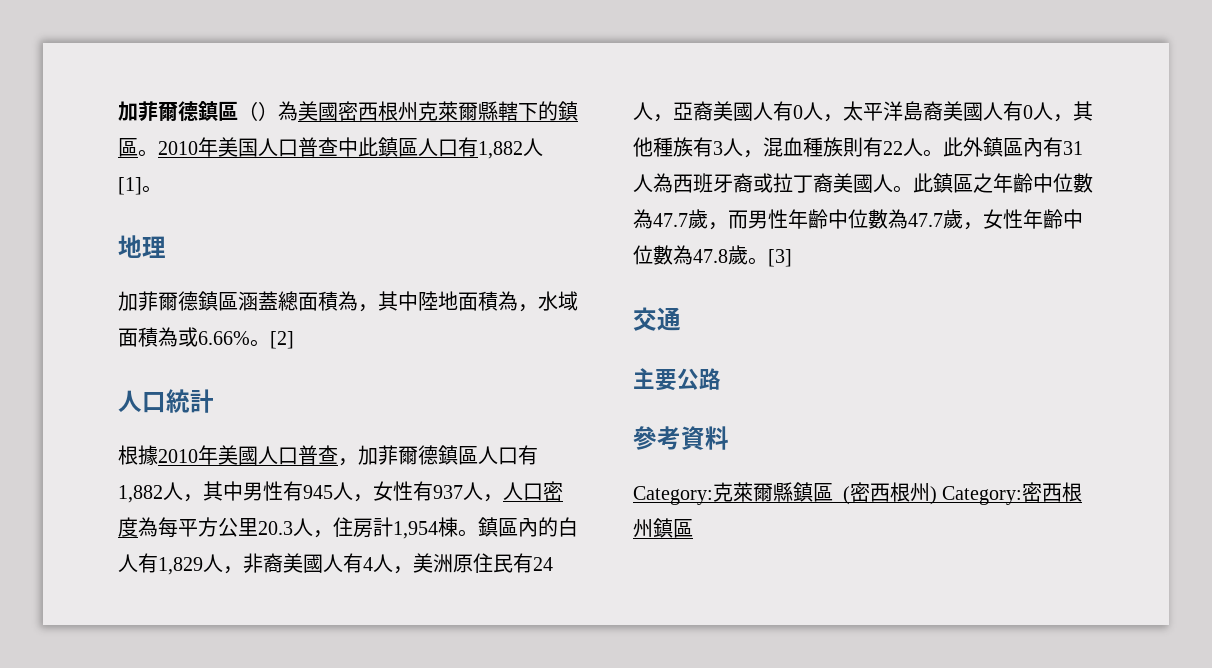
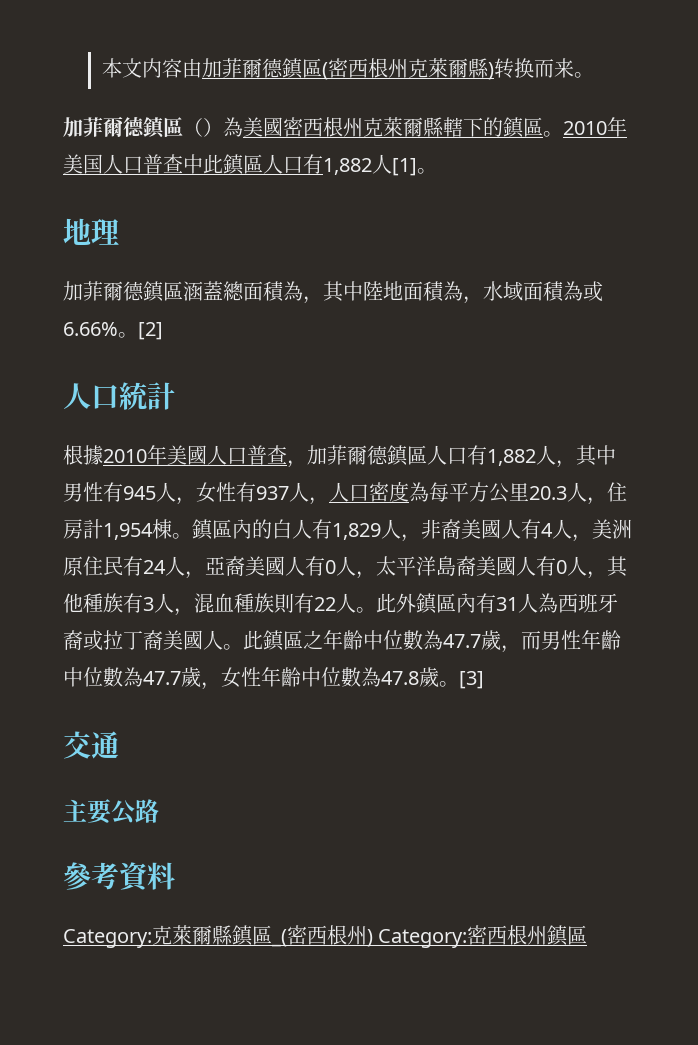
+ 本文内容由加菲爾德鎮區(密西根州克萊爾縣)转换而来。

